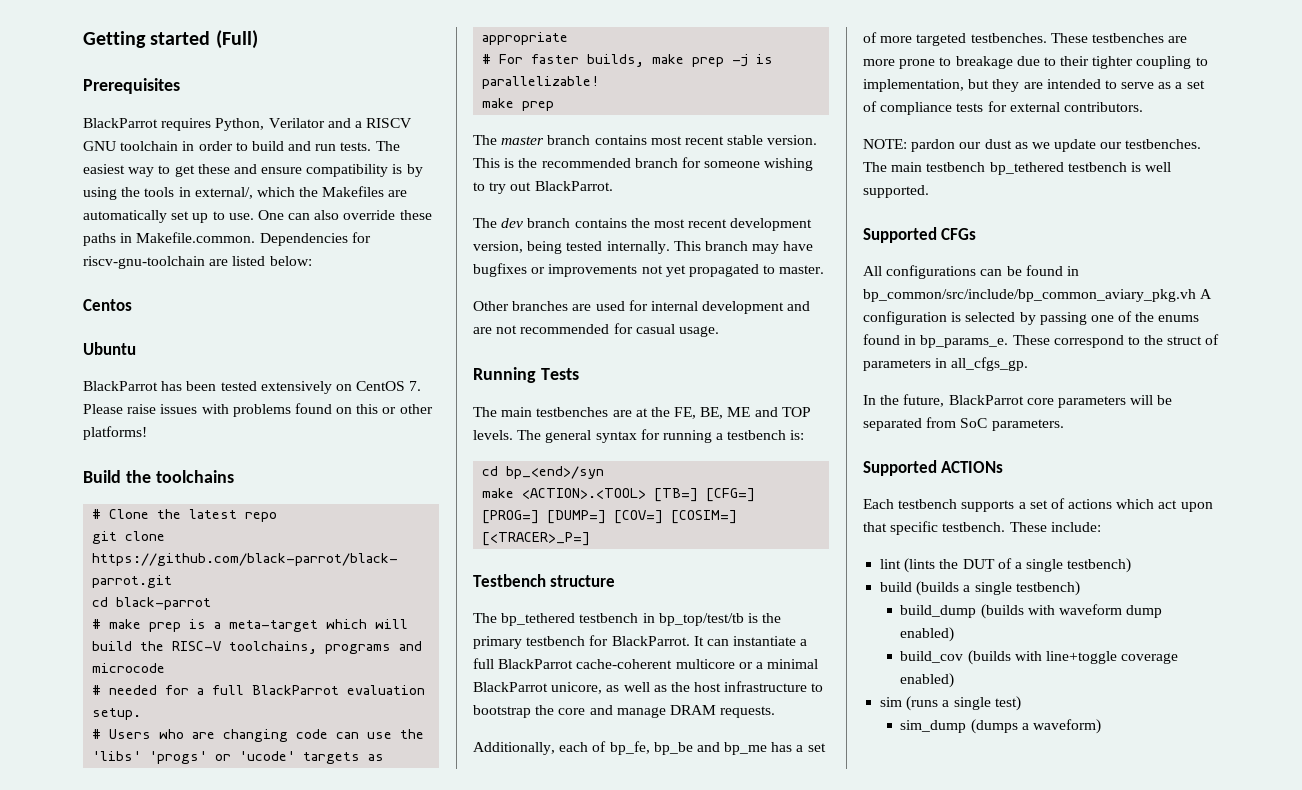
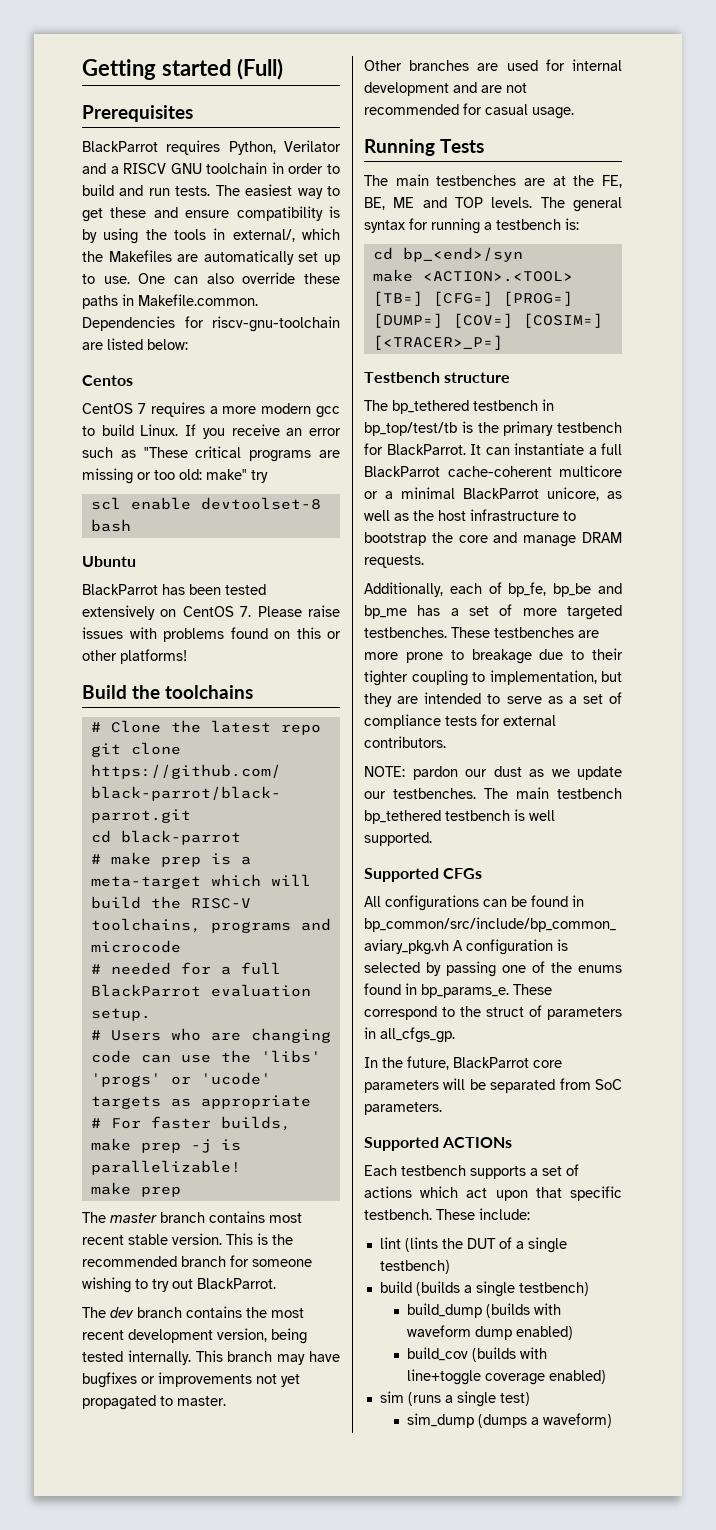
+ CentOS 7 requires a more modern gcc to build Linux. If you receive an error such as "These critical programs are missing or too old: make" try
+ scl enable devtoolset-8 bash

